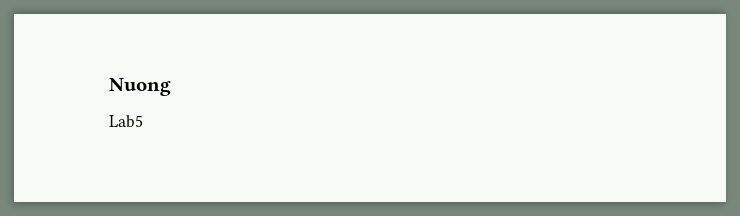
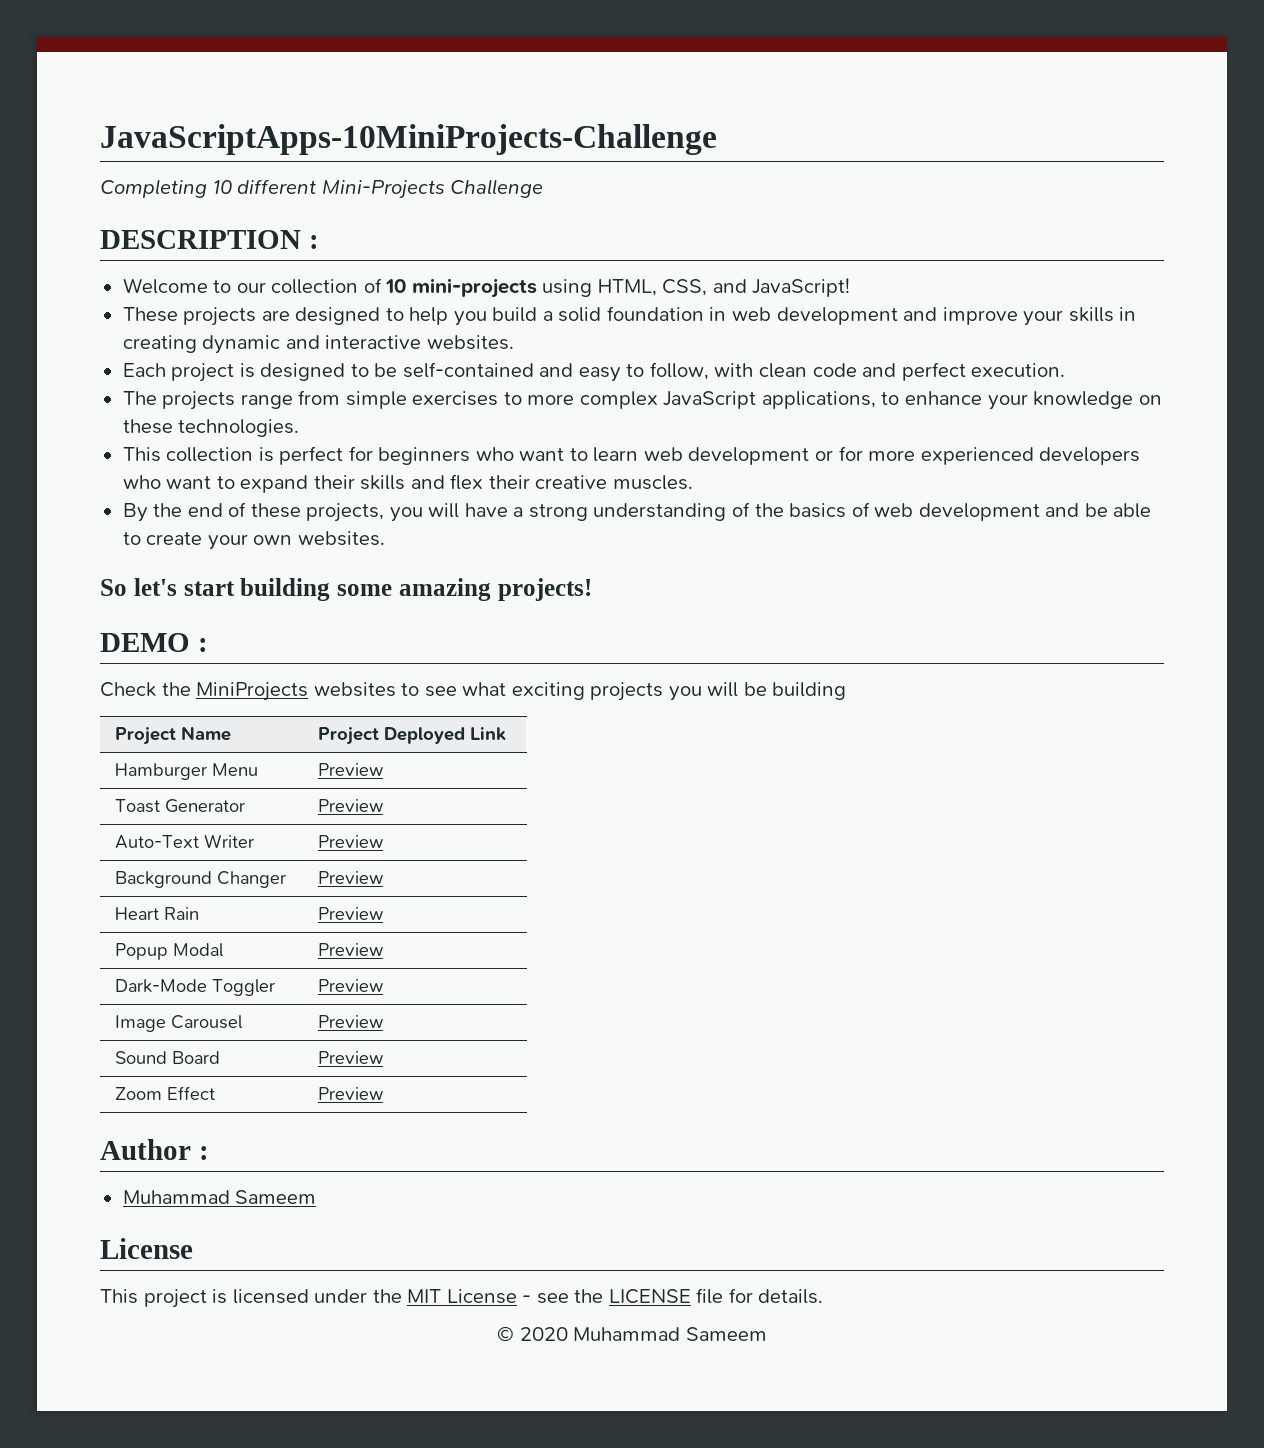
- Nuong
- Lab5
+ JavaScriptApps-10MiniProjects-Challenge
+ Completing 10 different Mini-Projects Challenge
+ DESCRIPTION :
+ Welcome to our collection of 10 mini-projects using HTML, CSS, and JavaScript!
+ These projects are designed to help you build a solid foundation in web development and improve your skills in creating dynamic and interactive websites.
+ Each project is designed to be self-contained and easy to follow, with clean code and perfect execution.
+ The projects range from simple exercises to more complex JavaScript applications, to enhance your knowledge on these technologies.
+ This collection is perfect for beginners who want to learn web development or for more experienced developers who want to expand their skills and flex their creative muscles.
+ By the end of these projects, you will have a strong understanding of the basics of web development and be able to create your own websites.
+ So let's start building some amazing projects!
+ DEMO :
+ Check the MiniProjects websites to see what exciting projects you will be building
+ Project Name | Project Deployed Link
+ Hamburger Menu | Preview
+ Toast Generator | Preview
+ Auto-Text Writer | Preview
+ Background Changer | Preview
+ Heart Rain | Preview
+ Popup Modal | Preview
+ Dark-Mode Toggler | Preview
+ Image Carousel | Preview
+ Sound Board | Preview
+ Zoom Effect | Preview
+ Author :
+ Muhammad Sameem
+ License
+ This project is licensed under the MIT License - see the LICENSE file for details.
+ © 2020 Muhammad Sameem

